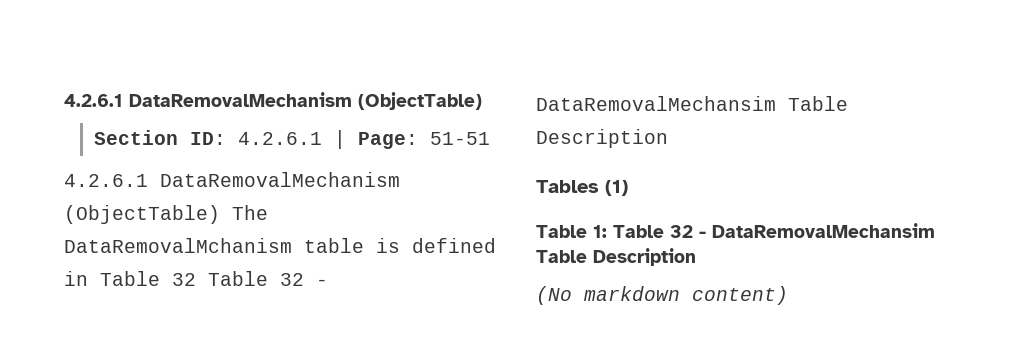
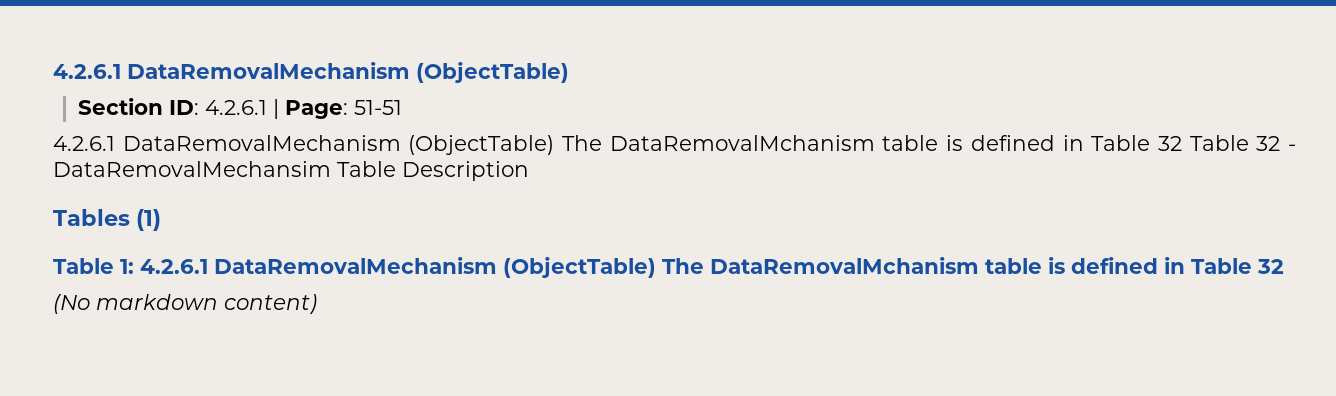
- Table 1: Table 32 - DataRemovalMechansim Table Description
+ Table 1: 4.2.6.1 DataRemovalMechanism (ObjectTable) The DataRemovalMchanism table is defined in Table 32

